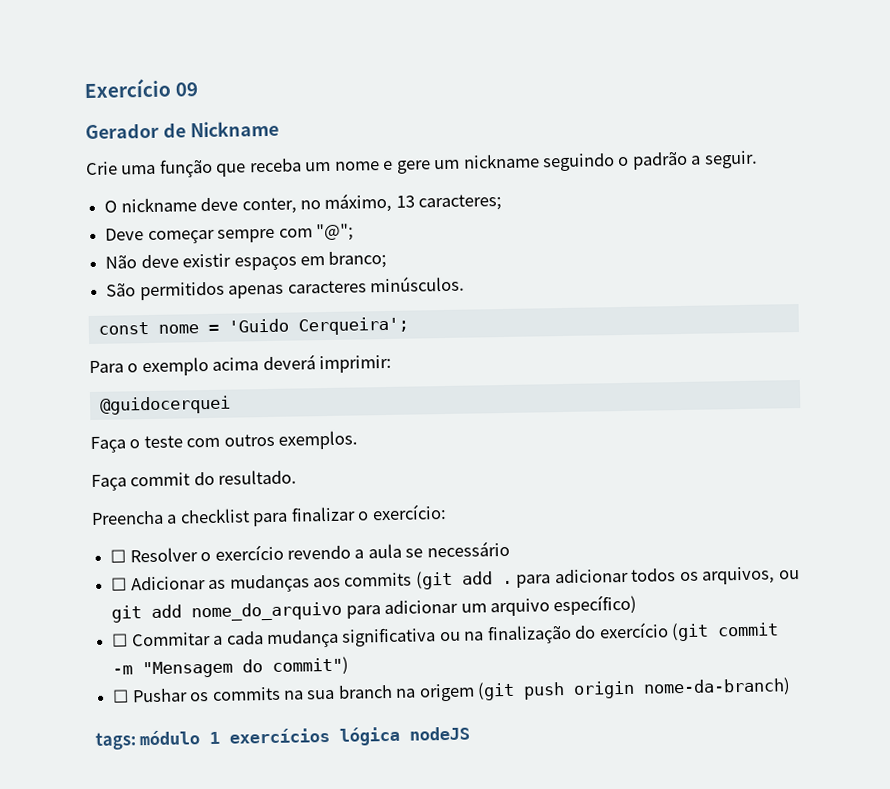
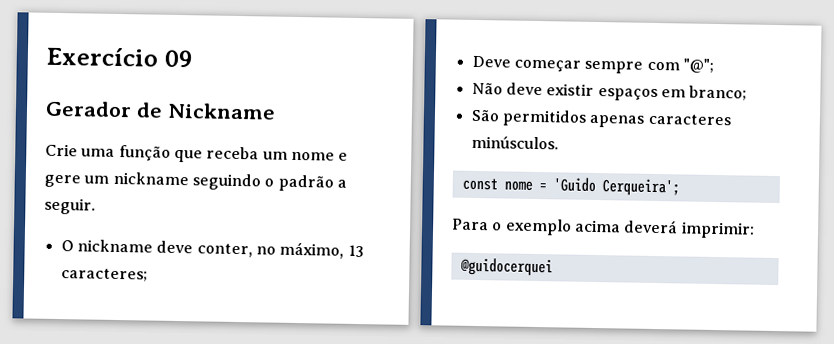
- Faça o teste com outros exemplos.
- Faça commit do resultado.
- Preencha a checklist para finalizar o exercício:
- ☐ Resolver o exercício revendo a aula se necessário
- ☐ Adicionar as mudanças aos commits (git add . para adicionar todos os arquivos, ou git add nome_do_arquivo para adicionar um arquivo específico)
- ☐ Commitar a cada mudança significativa ou na finalização do exercício (git commit -m "Mensagem do commit")
- ☐ Pushar os commits na sua branch na origem (git push origin nome-da-branch)
- tags: módulo 1 exercícios lógica nodeJS

